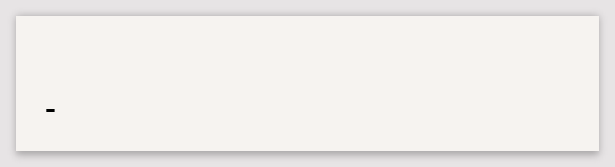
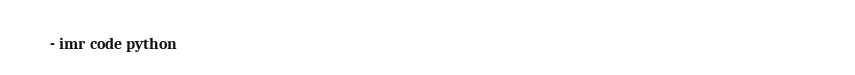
- -
+ - imr code python

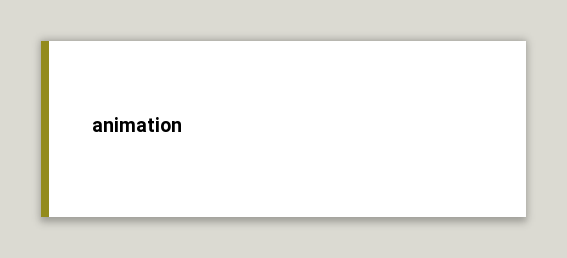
- - imr code python
+ animation

